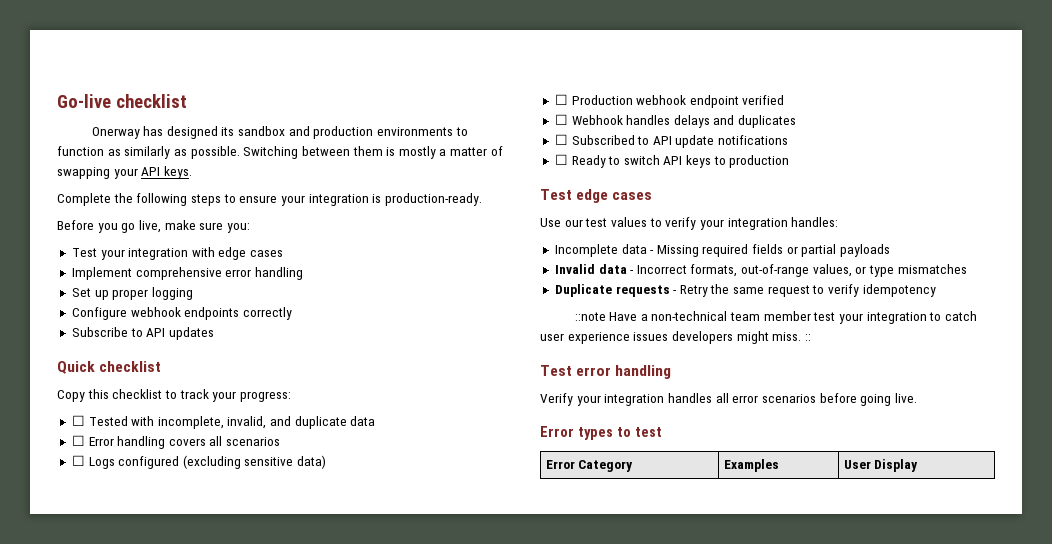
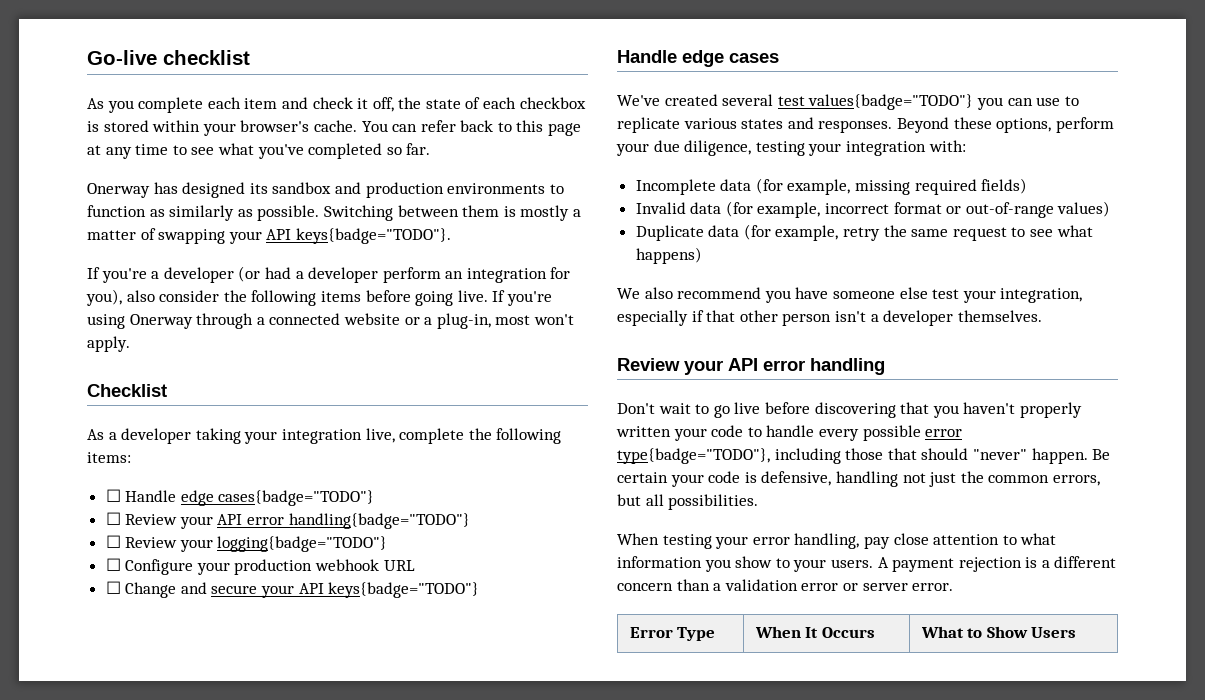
+ As you complete each item and check it off, the state of each checkbox is stored within your browser's cache. You can refer back to this page at any time to see what you've completed so far.
- Switching between them is mostly a matter of swapping your API keys.
- Complete the following steps to ensure your integration is production-ready.
- Before you go live, make sure you:
- Test your integration with edge cases
- Implement comprehensive error handling
- Set up proper logging
- Configure webhook endpoints correctly
- Subscribe to API updates
- Quick checklist
- Copy this checklist to track your progress:
- ☐ Tested with incomplete, invalid, and duplicate data
- ☐ Error handling covers all scenarios
- ☐ Logs configured (excluding sensitive data)
- ☐ Production webhook endpoint verified
- ☐ Webhook handles delays and duplicates
- ☐ Subscribed to API update notifications
- ☐ Ready to switch API keys to production
- Test edge cases
- Use our test values to verify your integration handles:
+ Switching between them is mostly a matter of swapping your API keys{badge="TODO"}.
+ If you're a developer (or had a developer perform an integration for you), also consider the following items before going live. If you're using Onerway through a connected website or a plug-in, most won't apply.
+ Checklist
+ As a developer taking your integration live, complete the following items:
+ ☐ Handle edge cases{badge="TODO"}
+ ☐ Review your API error handling{badge="TODO"}
+ ☐ Review your logging{badge="TODO"}
+ ☐ Configure your production webhook URL
+ ☐ Change and secure your API keys{badge="TODO"}
+ Handle edge cases
+ We've created several test values{badge="TODO"} you can use to replicate various states and responses. Beyond these options, perform your due diligence, testing your integration with:
- Incomplete data - Missing required fields or partial payloads
- Invalid data - Incorrect formats, out-of-range values, or type mismatches
- Duplicate requests - Retry the same request to verify idempotency
- ::note Have a non-technical team member test your integration to catch user experience issues developers might miss. ::
- Test error handling
- Verify your integration handles all error scenarios before going live.
- Error types to test
- Error Category | Examples | User Display
+ Incomplete data (for example, missing required fields)
+ Invalid data (for example, incorrect format or out-of-range values)
+ Duplicate data (for example, retry the same request to see what happens)
+ We also recommend you have someone else test your integration, especially if that other person isn't a developer themselves.
+ Review your API error handling
+ Don't wait to go live before discovering that you haven't properly written your code to handle every possible error type{badge="TODO"}, including those that should "never" happen. Be certain your code is defensive, handling not just the common errors, but all possibilities.
+ When testing your error handling, pay close attention to what information you show to your users. A payment rejection is a different concern than a validation error or server error.
+ Error Type | When It Occurs | What to Show Users

